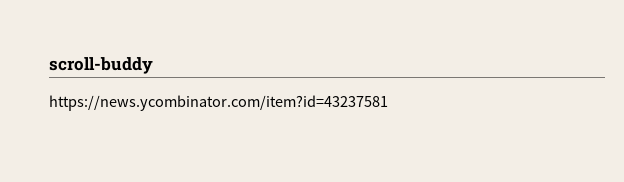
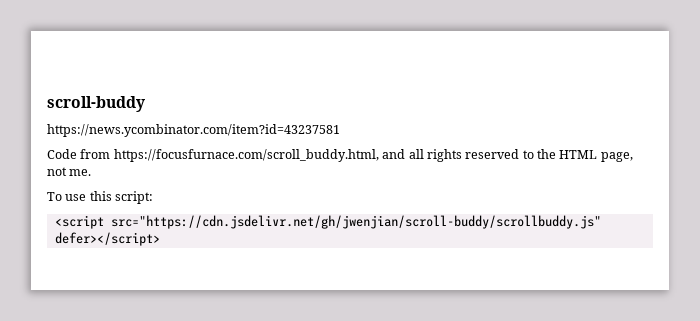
+ Code from https://focusfurnace.com/scroll_buddy.html, and all rights reserved to the HTML page, not me.
+ To use this script:
+ <script src="https://cdn.jsdelivr.net/gh/jwenjian/scroll-buddy/scrollbuddy.js" defer></script>

